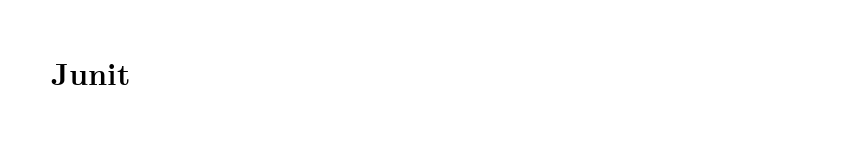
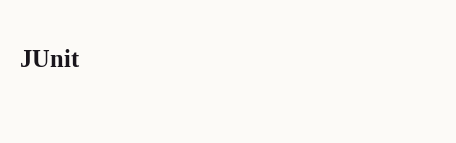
- Junit
+ JUnit

